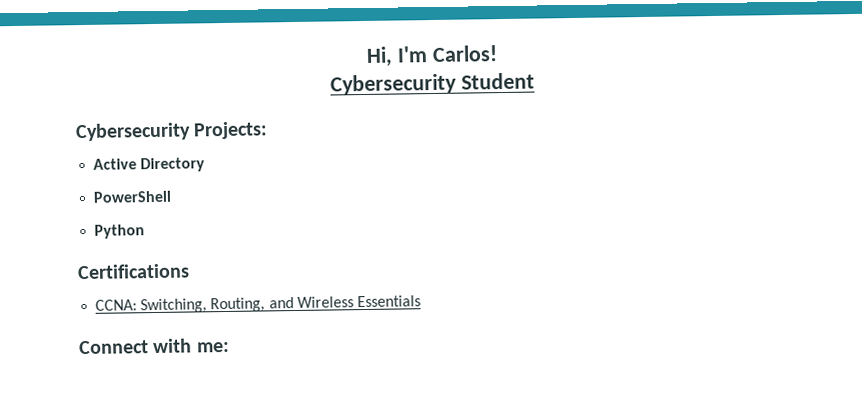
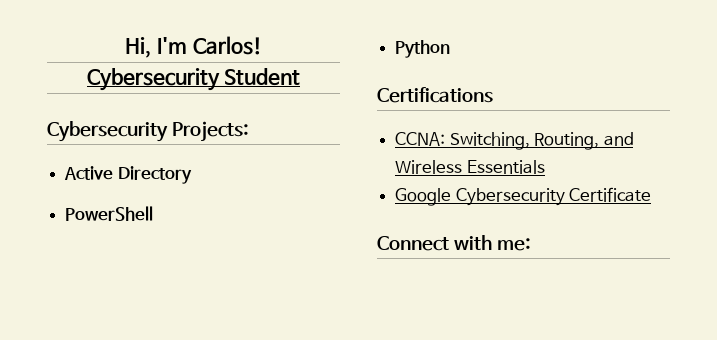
+ Google Cybersecurity Certificate

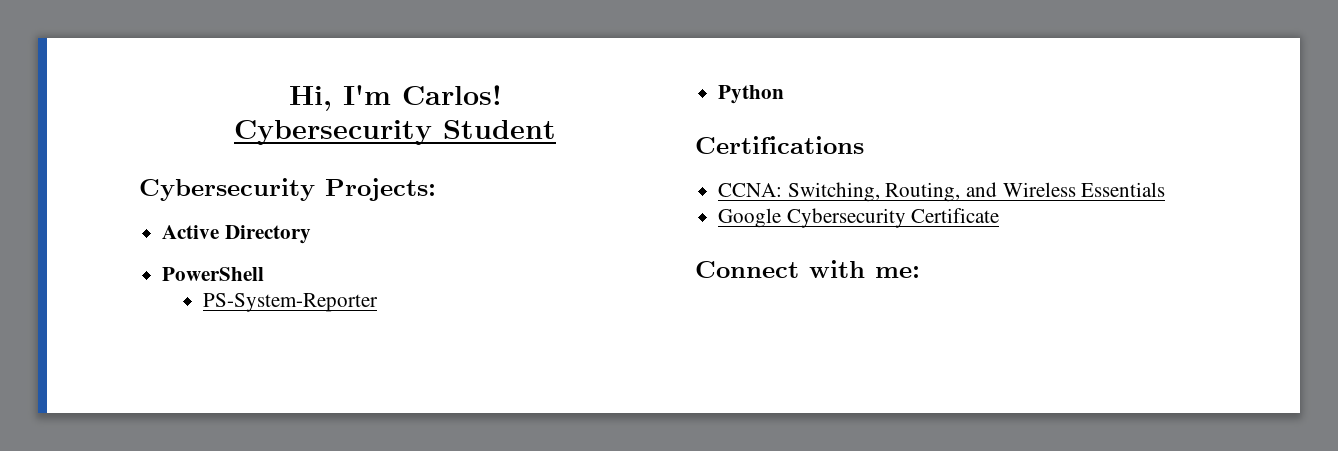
+ PS-System-Reporter

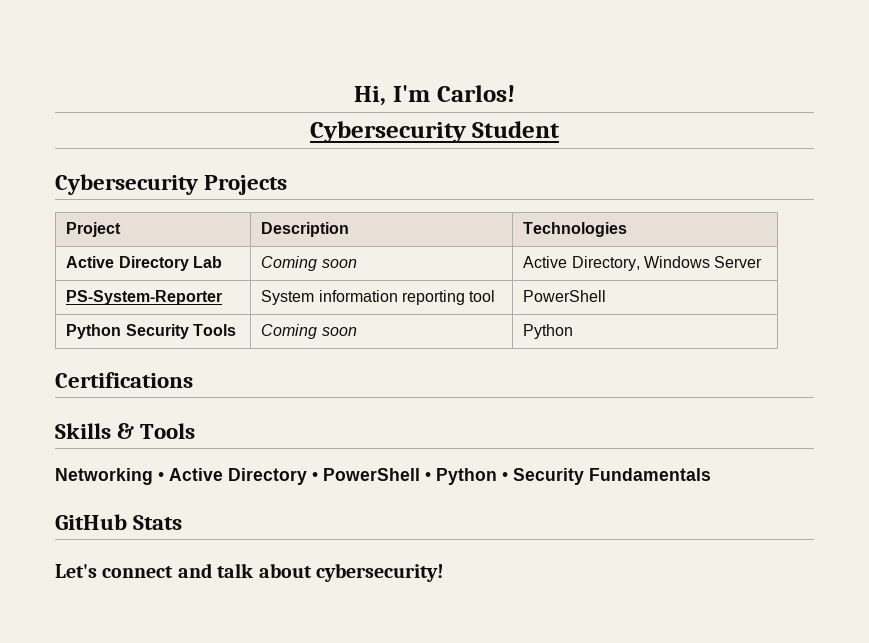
- Cybersecurity Projects:
- Active Directory
- PowerShell
- PS-System-Reporter
- Python
+ Cybersecurity Projects
+ Project | Description | Technologies
+ Active Directory Lab | Coming soon | Active Directory, Windows Server
+ PS-System-Reporter | System information reporting tool | PowerShell
+ Python Security Tools | Coming soon | Python
  Certifications
- CCNA: Switching, Routing, and Wireless Essentials
- Google Cybersecurity Certificate
- Connect with me:
+ Skills & Tools
+ Networking • Active Directory • PowerShell • Python • Security Fundamentals
+ GitHub Stats
+ Let's connect and talk about cybersecurity!

